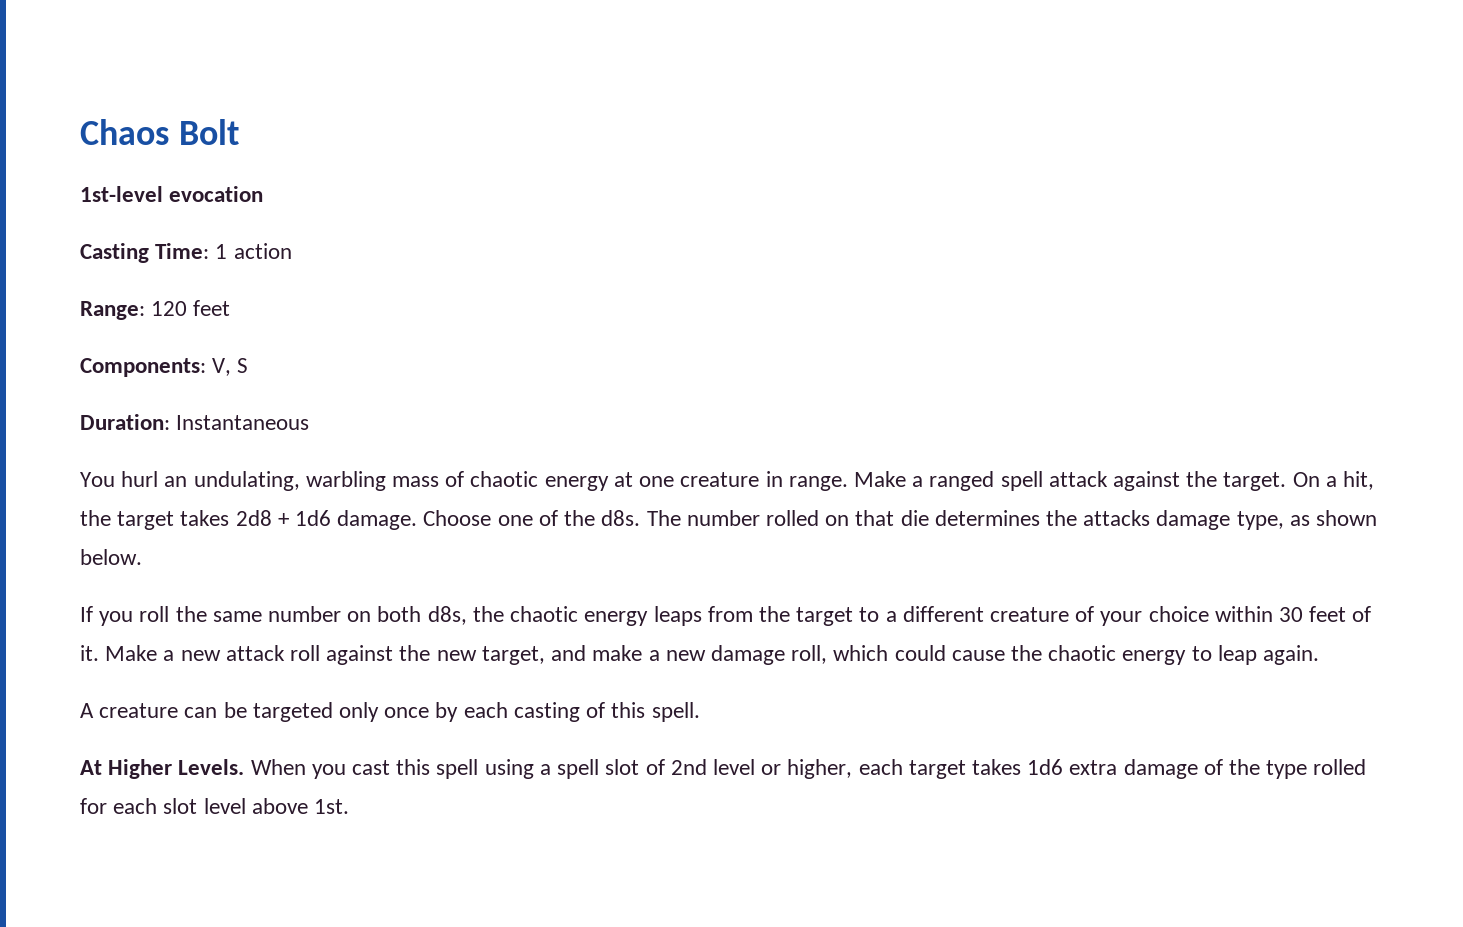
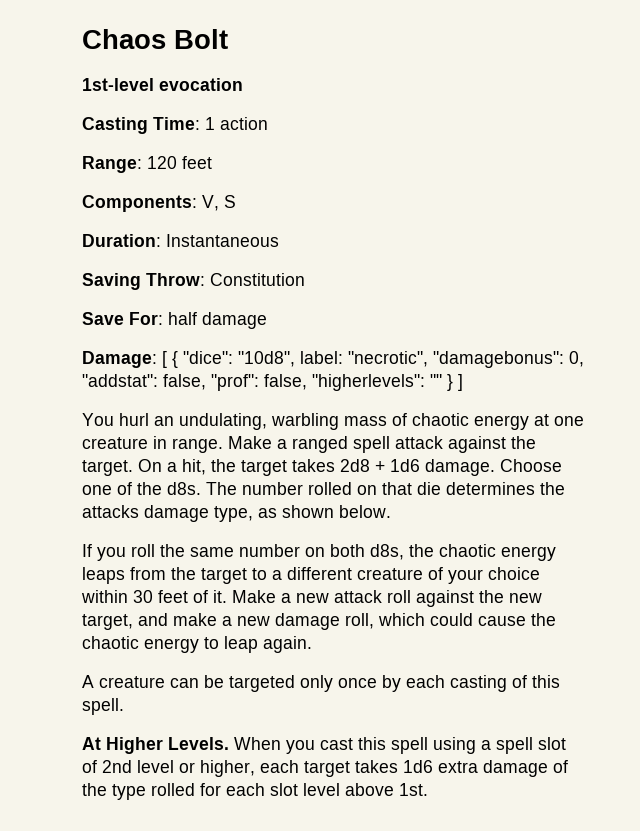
+ Saving Throw: Constitution
+ Save For: half damage
+ Damage: [ { "dice": "10d8", label: "necrotic", "damagebonus": 0, "addstat": false, "prof": false, "higherlevels": "" } ]

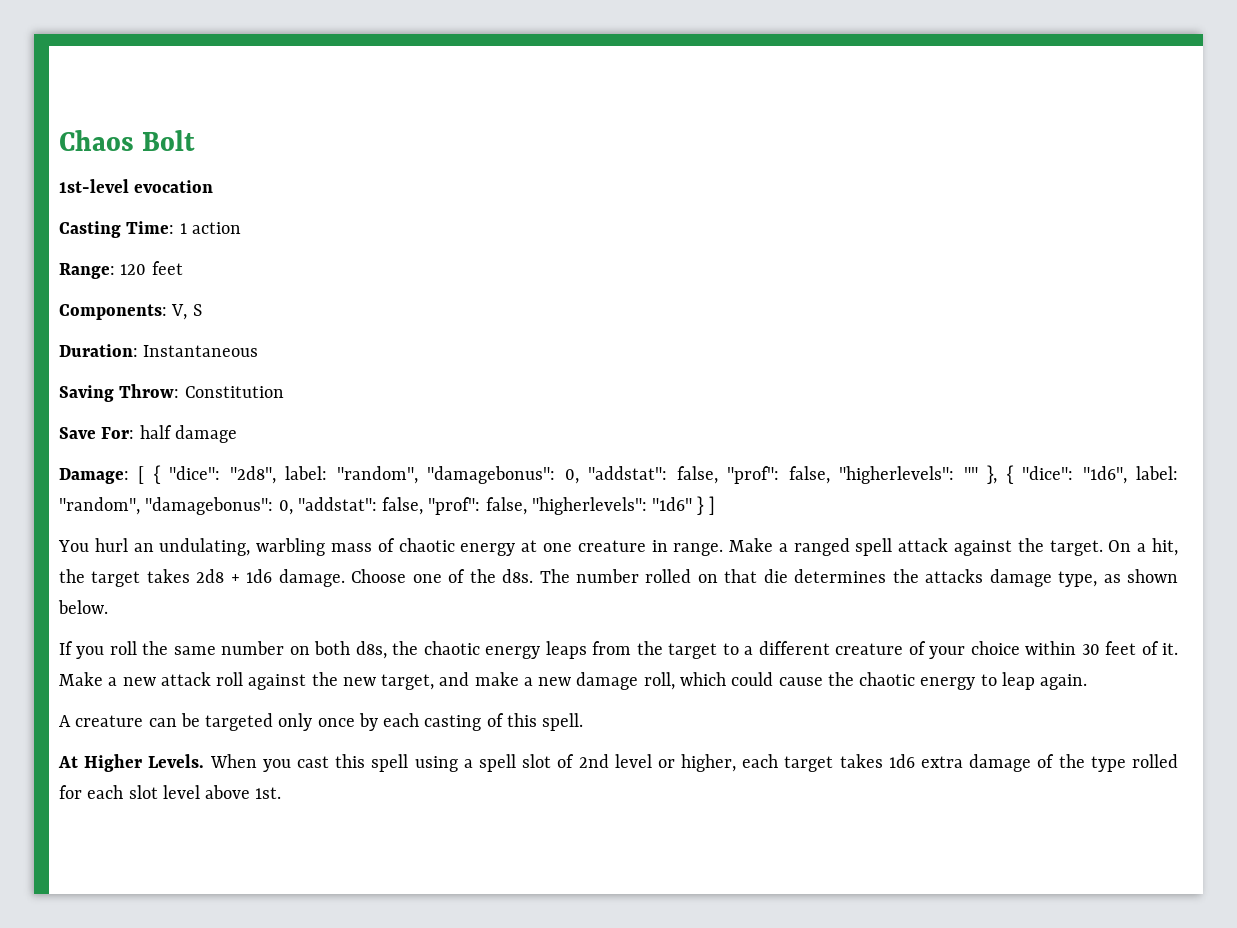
- Damage: [ { "dice": "10d8", label: "necrotic", "damagebonus": 0, "addstat": false, "prof": false, "higherlevels": "" } ]
+ Damage: [ { "dice": "2d8", label: "random", "damagebonus": 0, "addstat": false, "prof": false, "higherlevels": "" }, { "dice": "1d6", label: "random", "damagebonus": 0, "addstat": false, "prof": false, "higherlevels": "1d6" } ]

